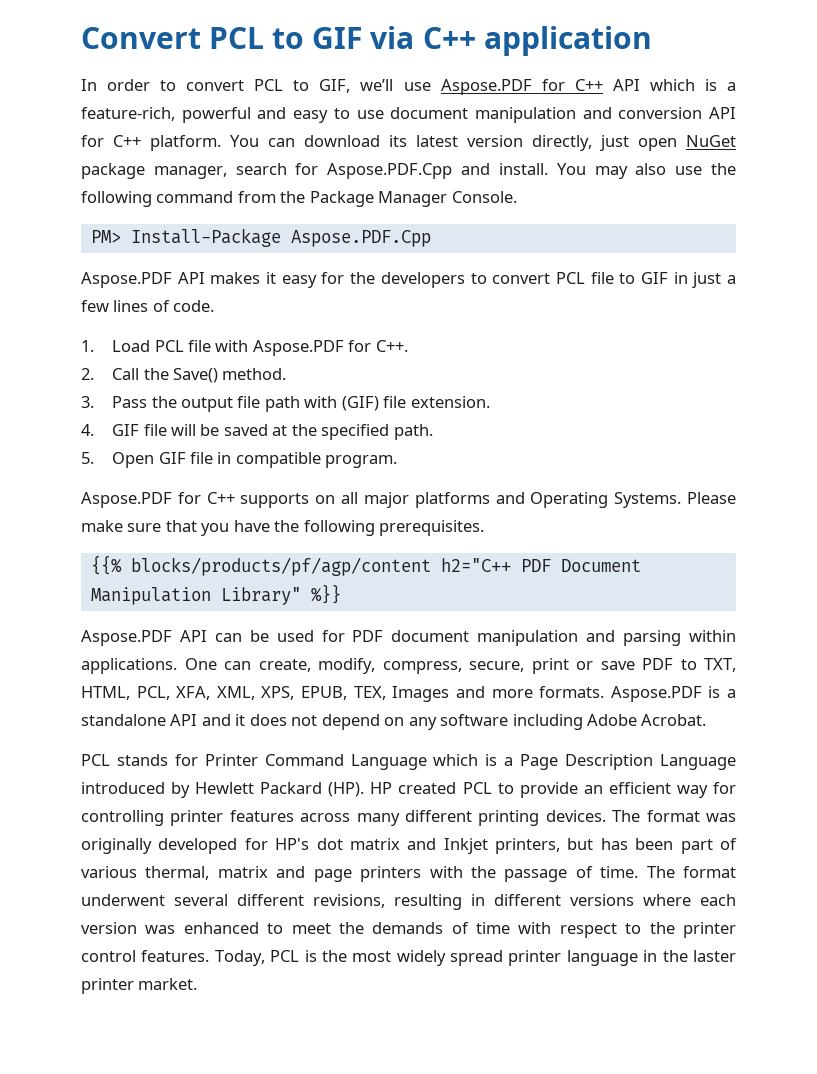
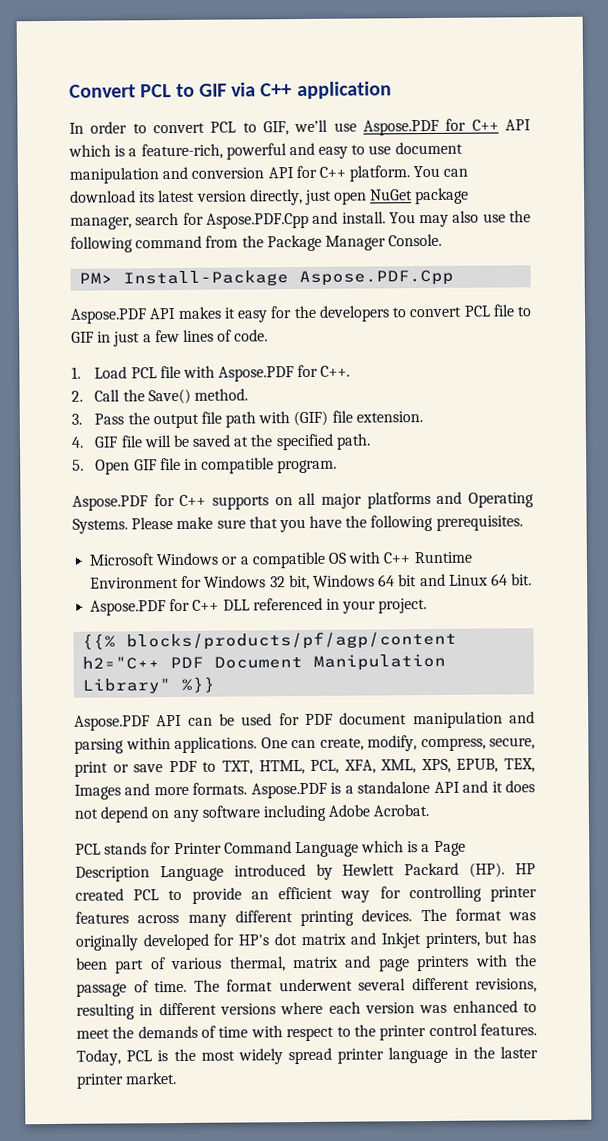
+ Microsoft Windows or a compatible OS with C++ Runtime Environment for Windows 32 bit, Windows 64 bit and Linux 64 bit.
+ Aspose.PDF for C++ DLL referenced in your project.

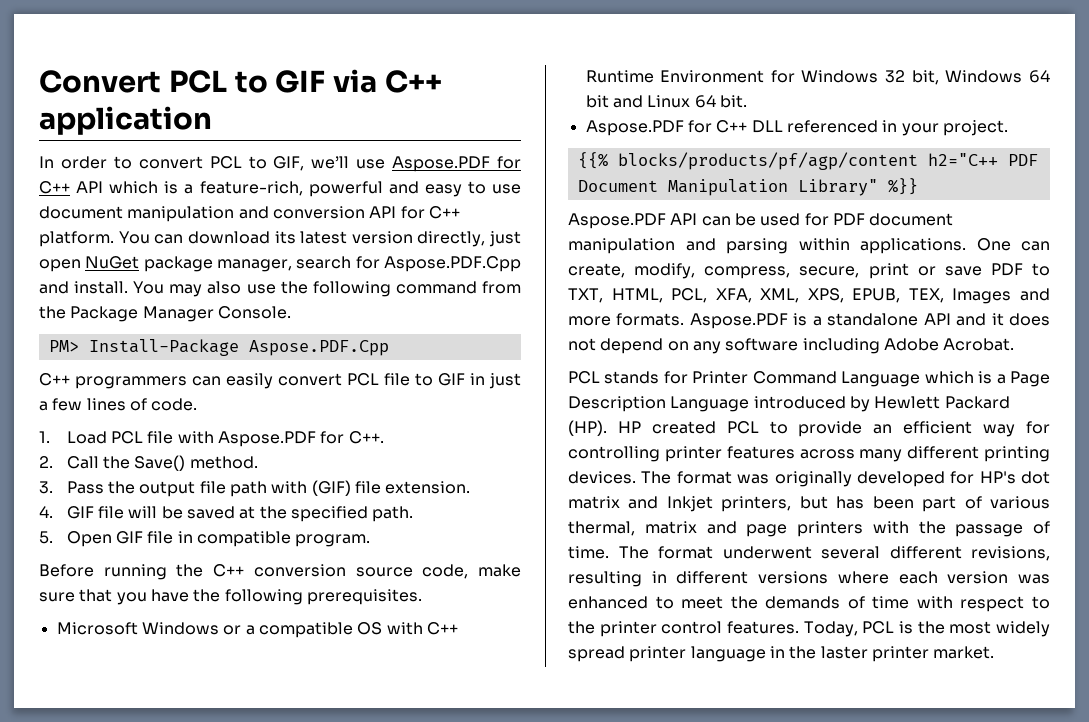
- Aspose.PDF API makes it easy for the developers to convert PCL file to GIF in just a few lines of code.
+ C++ programmers can easily convert PCL file to GIF in just a few lines of code.
- Aspose.PDF for C++ supports on all major platforms and Operating Systems. Please make sure that you have the following prerequisites.
+ Before running the C++ conversion source code, make sure that you have the following prerequisites.

